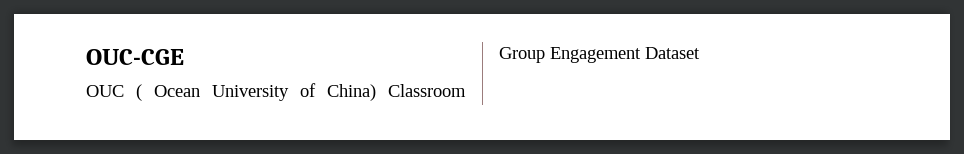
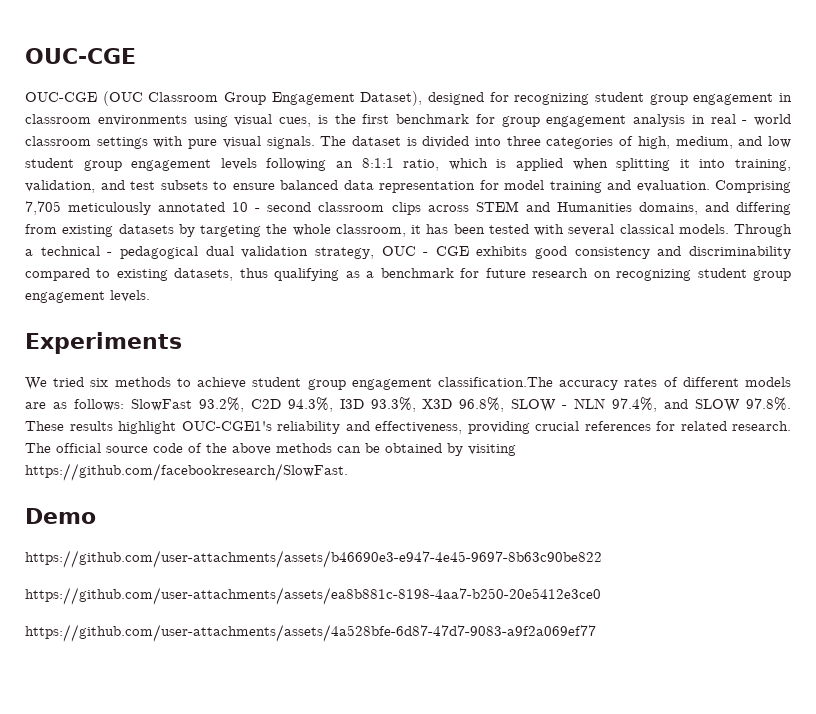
- OUC ( Ocean University of China) Classroom Group Engagement Dataset
+ OUC-CGE (OUC Classroom Group Engagement Dataset), designed for recognizing student group engagement in classroom environments using visual cues, is the first benchmark for group engagement analysis in real - world classroom settings with pure visual signals. The dataset is divided into three categories of high, medium, and low student group engagement levels following an 8:1:1 ratio, which is applied when splitting it into training, validation, and test subsets to ensure balanced data representation for model training and evaluation. Comprising 7,705 meticulously annotated 10 - second classroom clips across STEM and Humanities domains, and differing from existing datasets by targeting the whole classroom, it has been tested with several classical models. Through a technical - pedagogical dual validation strategy, OUC - CGE exhibits good consistency and discriminability compared to existing datasets, thus qualifying as a benchmark for future research on recognizing student group engagement levels.
+ Experiments
+ We tried six methods to achieve student group engagement classification.The accuracy rates of different models are as follows: SlowFast 93.2%, C2D 94.3%, I3D 93.3%, X3D 96.8%, SLOW - NLN 97.4%, and SLOW 97.8%. These results highlight OUC-CGE1's reliability and effectiveness, providing crucial references for related research. The official source code of the above methods can be obtained by visiting https://github.com/facebookresearch/SlowFast.
+ Demo
+ https://github.com/user-attachments/assets/b46690e3-e947-4e45-9697-8b63c90be822
+ https://github.com/user-attachments/assets/ea8b881c-8198-4aa7-b250-20e5412e3ce0
+ https://github.com/user-attachments/assets/4a528bfe-6d87-47d7-9083-a9f2a069ef77

